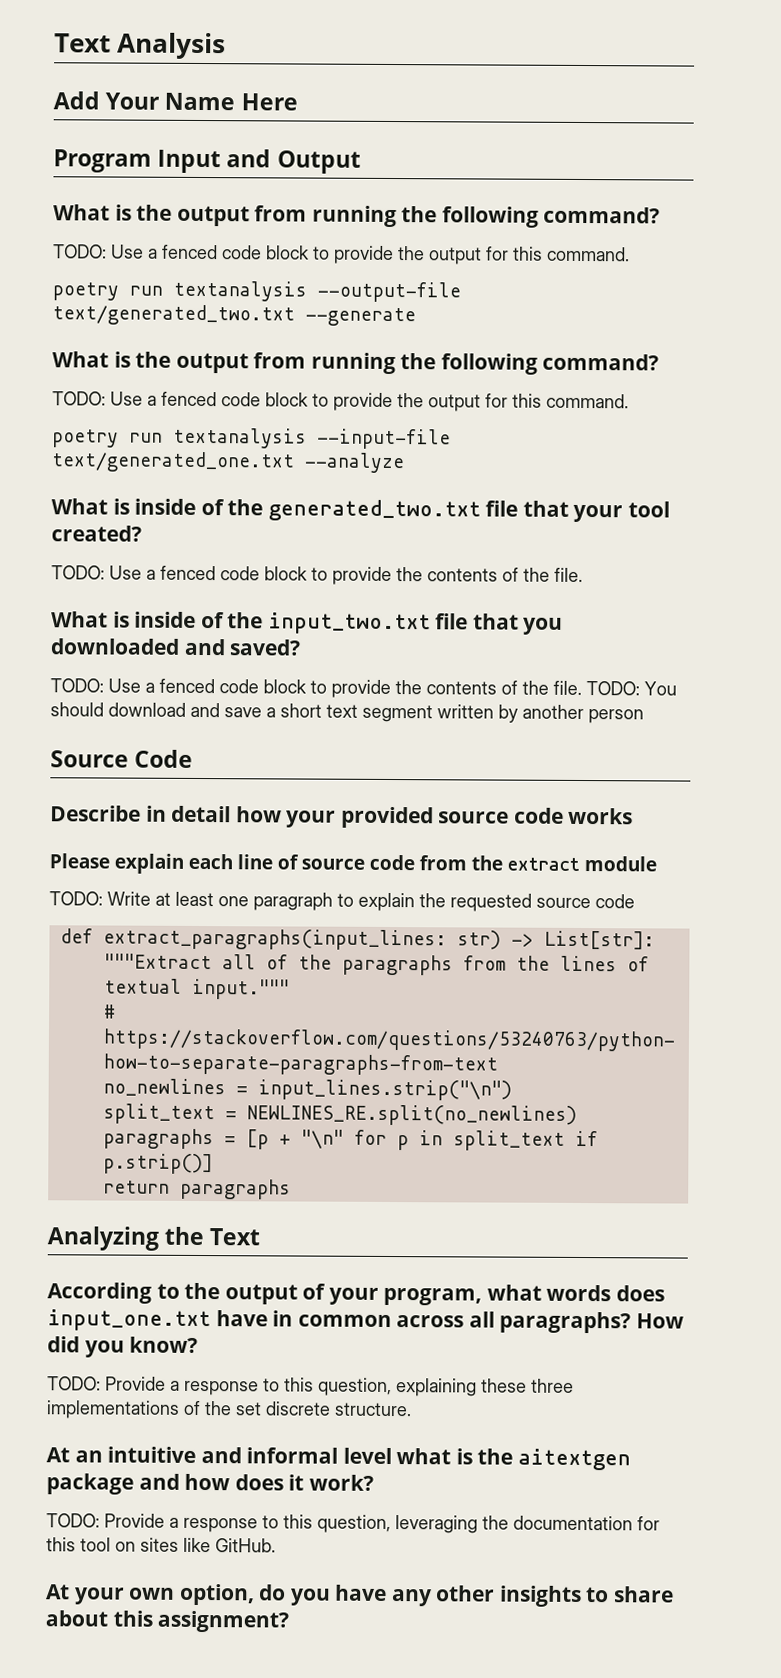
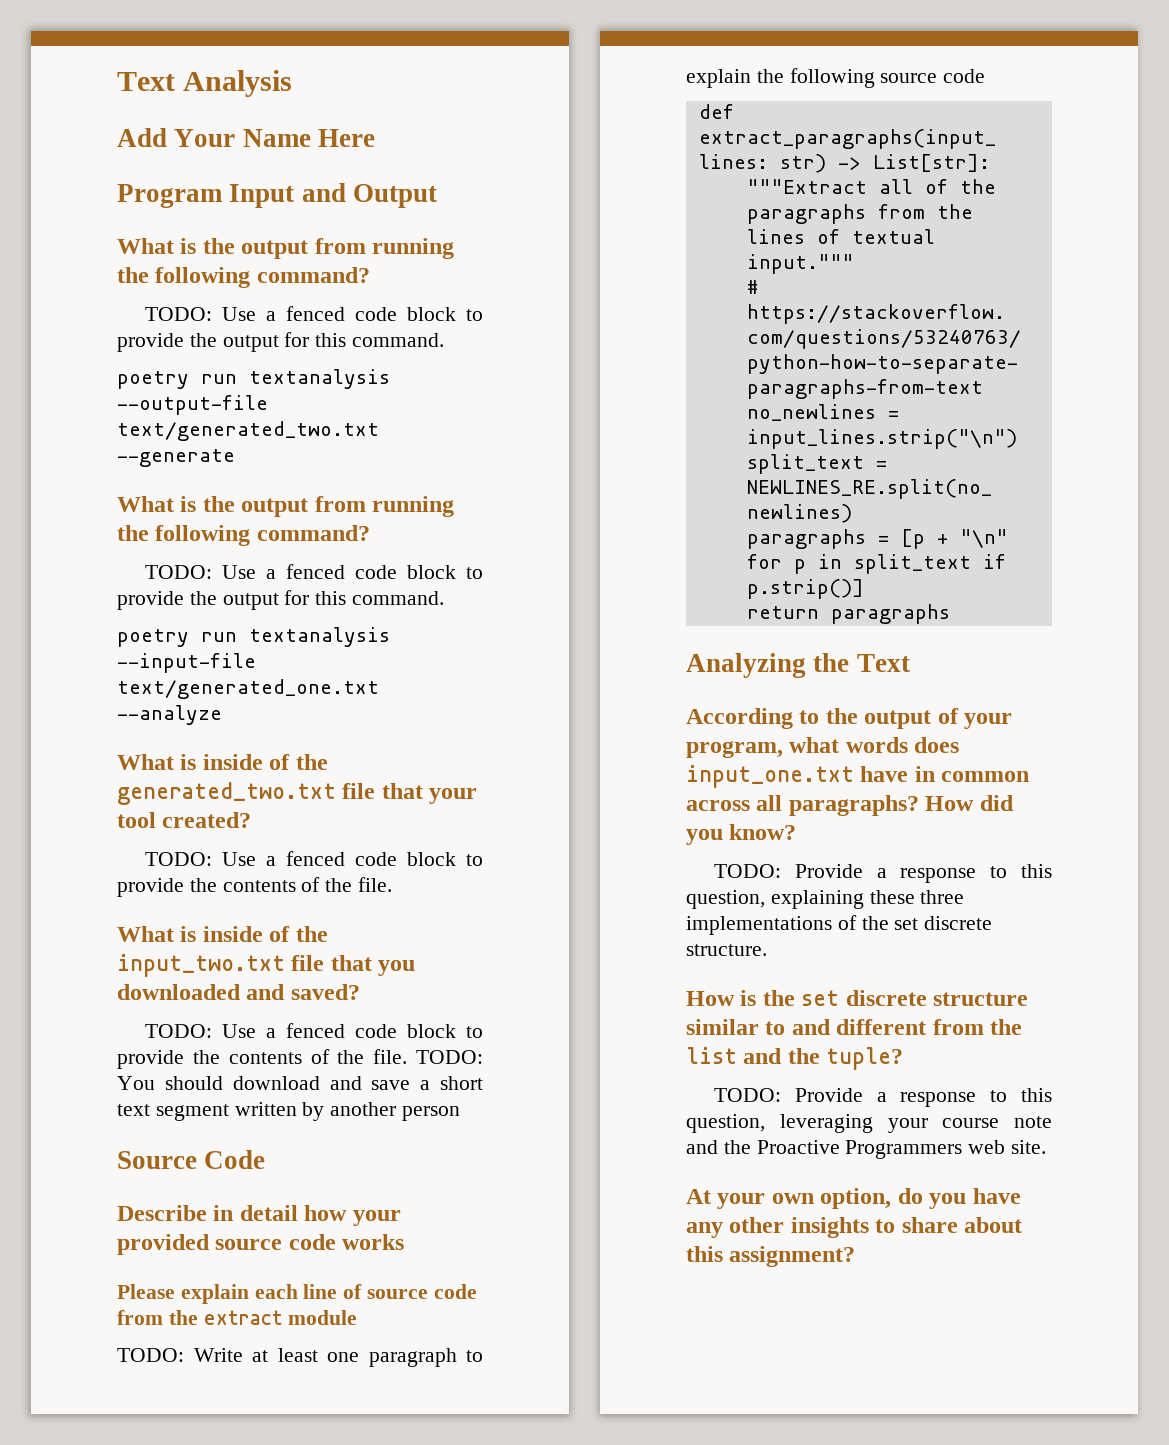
- TODO: Write at least one paragraph to explain the requested source code
+ TODO: Write at least one paragraph to explain the following source code
- At an intuitive and informal level what is the aitextgen package and how does it work?
+ How is the set discrete structure similar to and different from the list and the tuple?
- TODO: Provide a response to this question, leveraging the documentation for this tool on sites like GitHub.
+ TODO: Provide a response to this question, leveraging your course note and the Proactive Programmers web site.

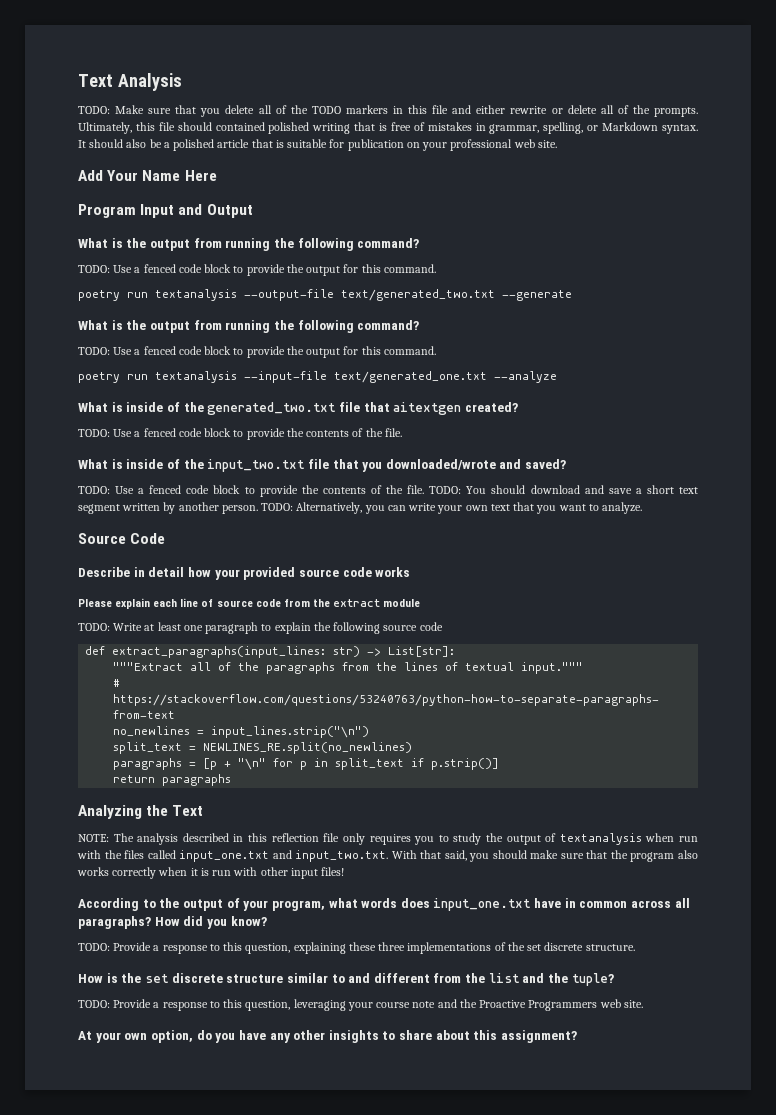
+ TODO: Make sure that you delete all of the TODO markers in this file and either rewrite or delete all of the prompts. Ultimately, this file should contained polished writing that is free of mistakes in grammar, spelling, or Markdown syntax. It should also be a polished article that is suitable for publication on your professional web site.
- What is inside of the generated_two.txt file that your tool created?
+ What is inside of the generated_two.txt file that aitextgen created?
- What is inside of the input_two.txt file that you downloaded and saved?
+ What is inside of the input_two.txt file that you downloaded/wrote and saved?
- TODO: You should download and save a short text segment written by another person
+ TODO: You should download and save a short text segment written by another person. TODO: Alternatively, you can write your own text that you want to analyze.
+ NOTE: The analysis described in this reflection file only requires you to study the output of textanalysis when run with the files called input_one.txt and input_two.txt. With that said, you should make sure that the program also works correctly when it is run with other input files!

